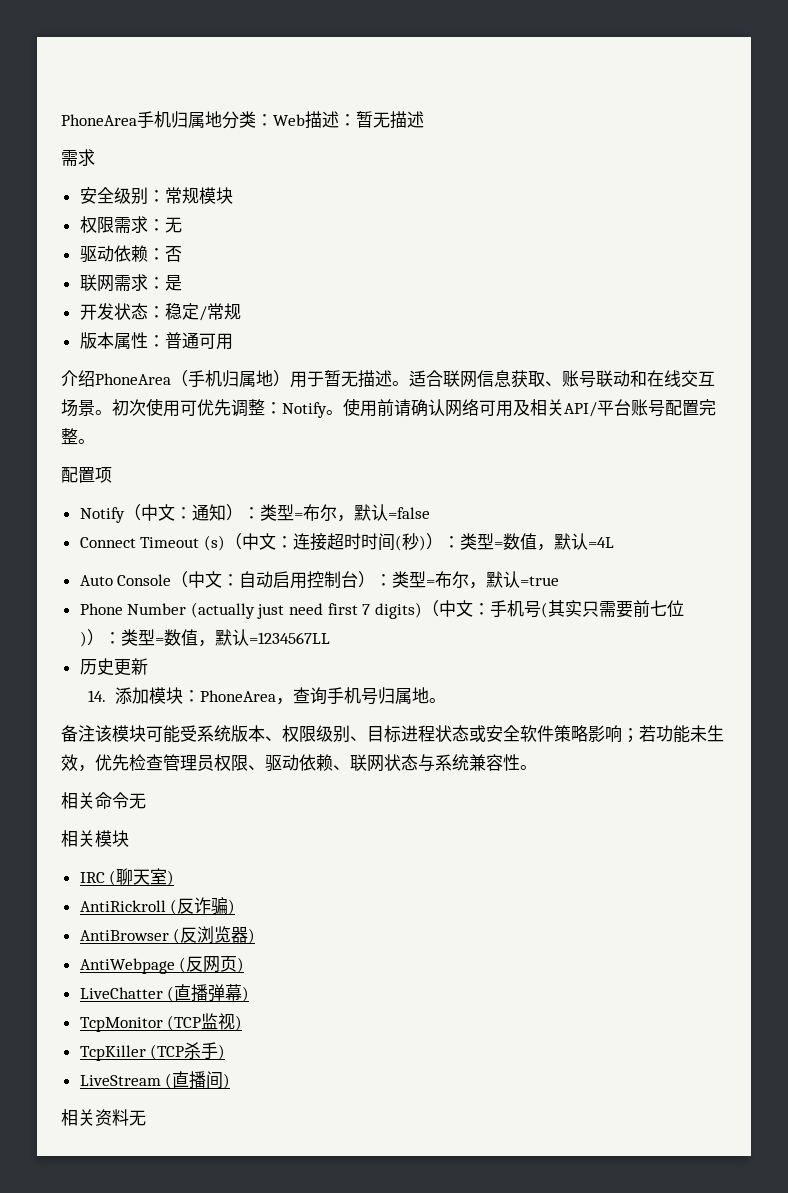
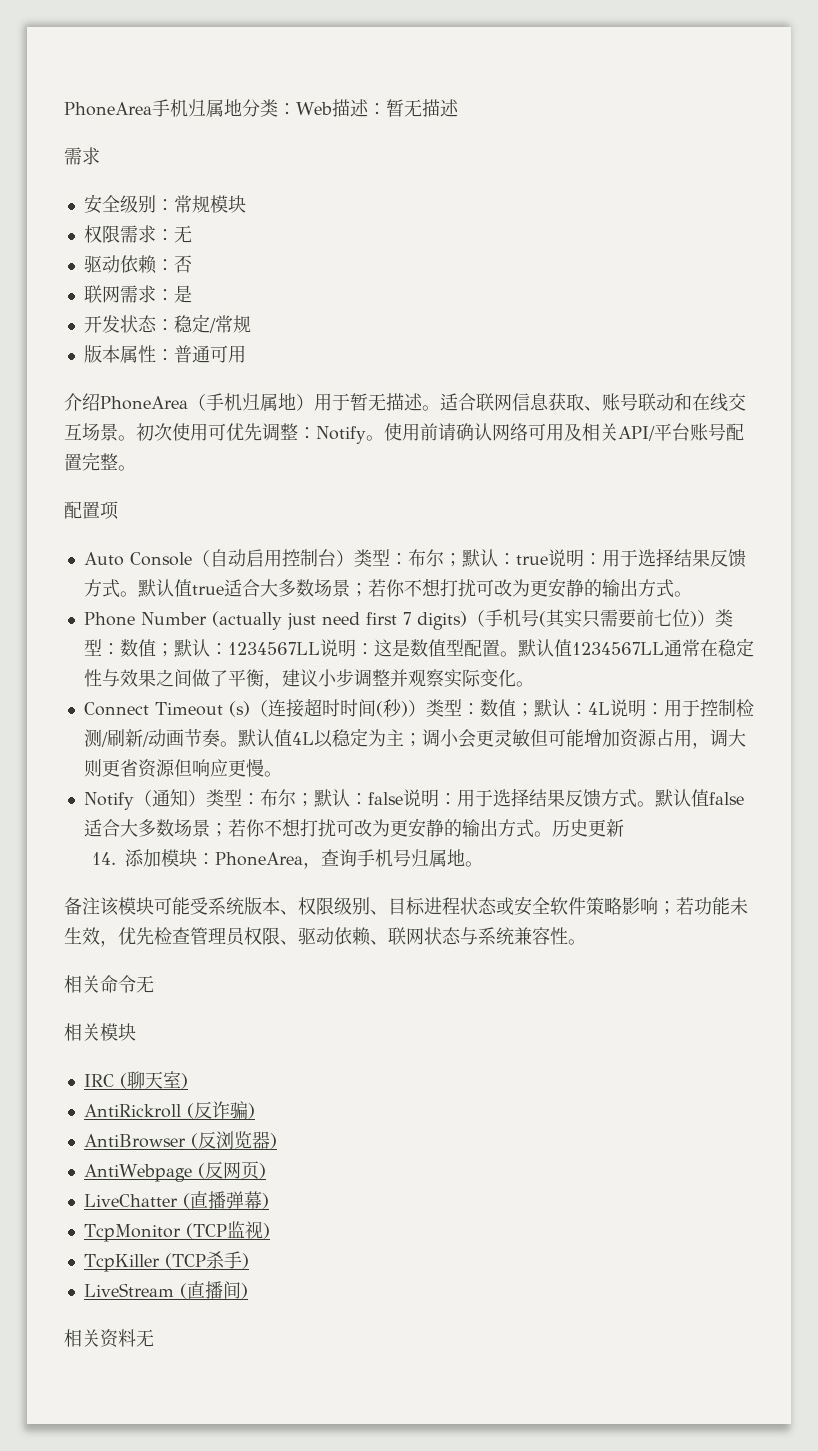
- Notify（中文：通知）：类型=布尔，默认=false
- Connect Timeout (s)（中文：连接超时时间(秒)）：类型=数值，默认=4L
- Auto Console（中文：自动启用控制台）：类型=布尔，默认=true
+ Auto Console（自动启用控制台）类型：布尔；默认：true说明：用于选择结果反馈方式。默认值true适合大多数场景；若你不想打扰可改为更安静的输出方式。
- Phone Number (actually just need first 7 digits)（中文：手机号(其实只需要前七位)）：类型=数值，默认=1234567LL
- 历史更新
+ Phone Number (actually just need first 7 digits)（手机号(其实只需要前七位)）类型：数值；默认：1234567LL说明：这是数值型配置。默认值1234567LL通常在稳定性与效果之间做了平衡，建议小步调整并观察实际变化。
+ Connect Timeout (s)（连接超时时间(秒)）类型：数值；默认：4L说明：用于控制检测/刷新/动画节奏。默认值4L以稳定为主；调小会更灵敏但可能增加资源占用，调大则更省资源但响应更慢。
+ Notify（通知）类型：布尔；默认：false说明：用于选择结果反馈方式。默认值false适合大多数场景；若你不想打扰可改为更安静的输出方式。历史更新

